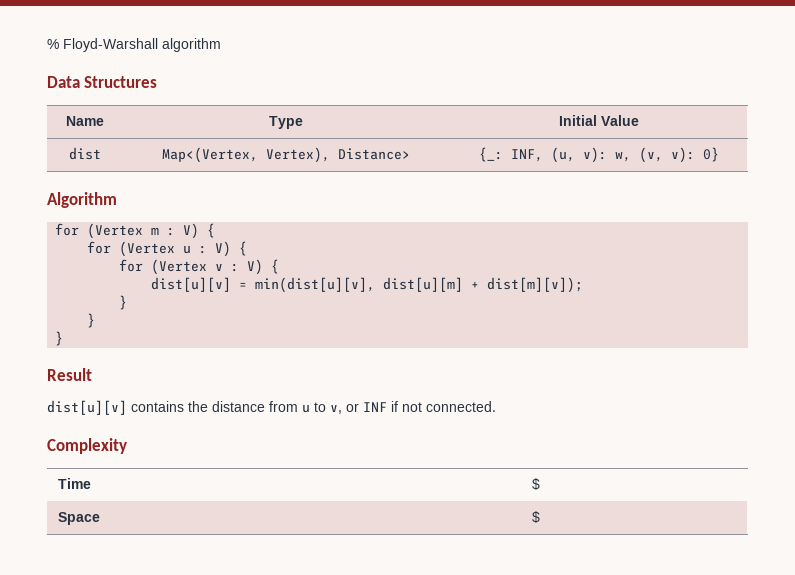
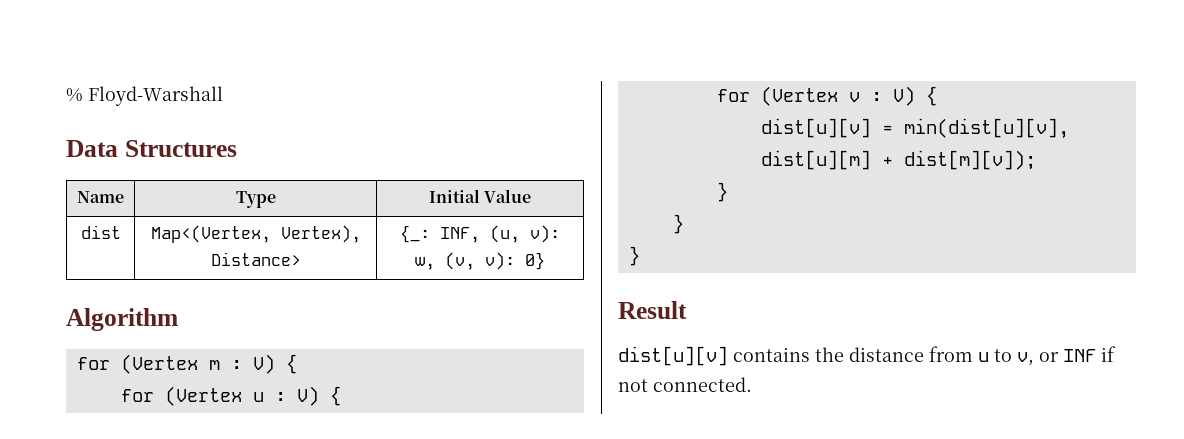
- % Floyd-Warshall algorithm
+ % Floyd-Warshall
- Complexity
- Time | $
- Space | $

